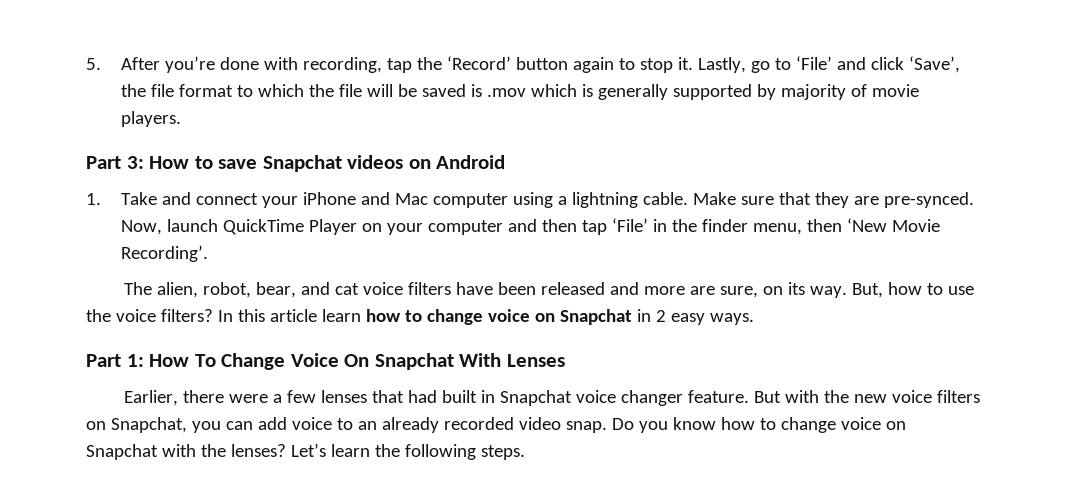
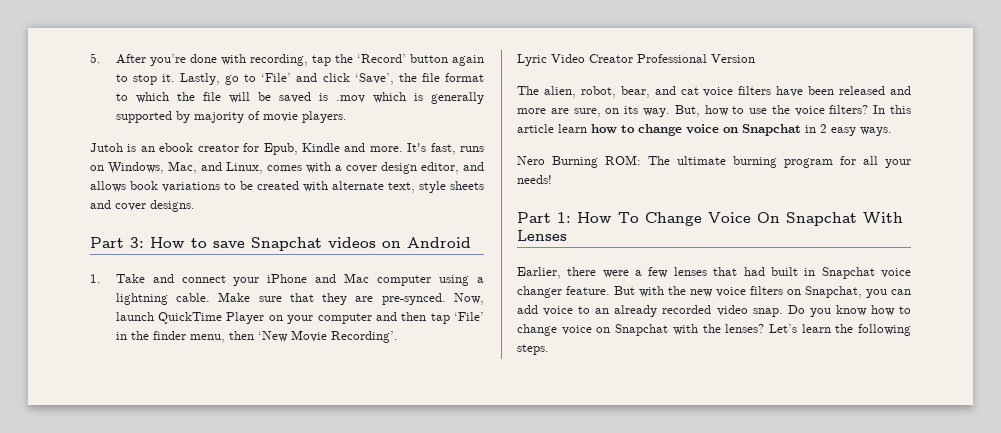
+ Jutoh is an ebook creator for Epub, Kindle and more. It's fast, runs on Windows, Mac, and Linux, comes with a cover design editor, and allows book variations to be created with alternate text, style sheets and cover designs.
+ Lyric Video Creator Professional Version
+ Nero Burning ROM: The ultimate burning program for all your needs!

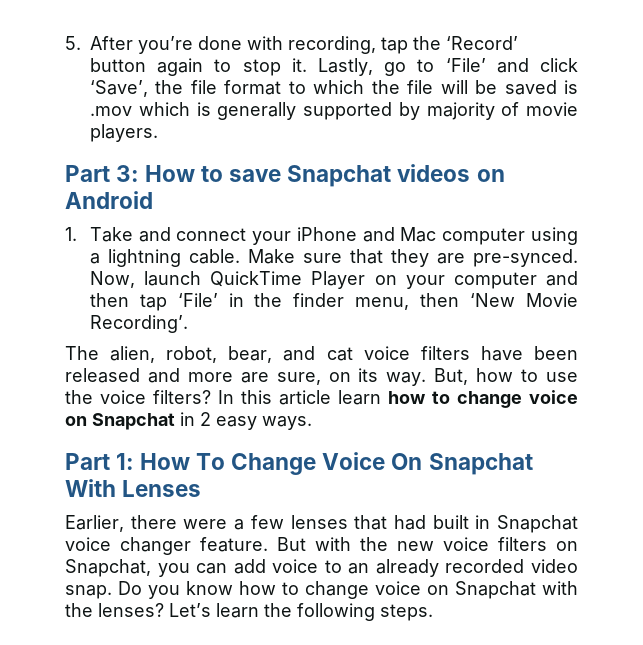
- Jutoh is an ebook creator for Epub, Kindle and more. It's fast, runs on Windows, Mac, and Linux, comes with a cover design editor, and allows book variations to be created with alternate text, style sheets and cover designs.
- Lyric Video Creator Professional Version
- Nero Burning ROM: The ultimate burning program for all your needs!

